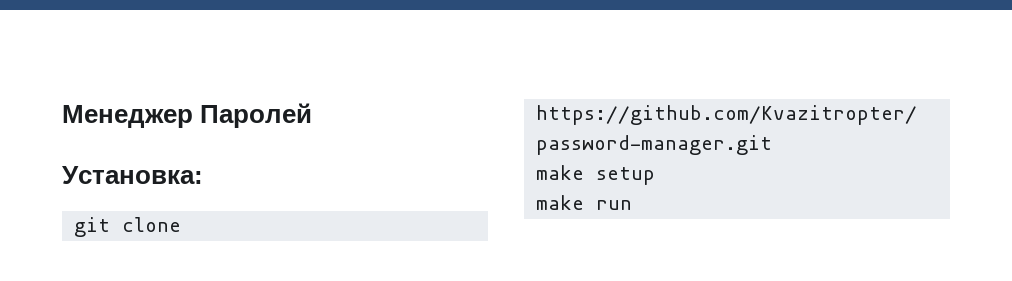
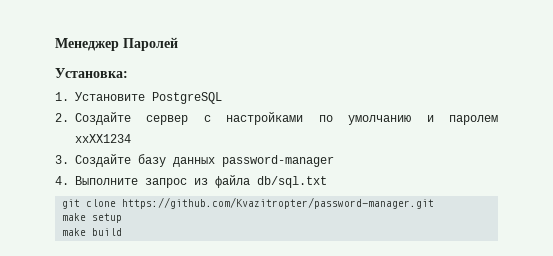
+ 1. Установите PostgreSQL
+ 2. Создайте сервер с настройками по умолчанию и паролем xxXX1234
+ 3. Создайте базу данных password-manager
+ 4. Выполните запрос из файла db/sql.txt
- make run
+ make build

